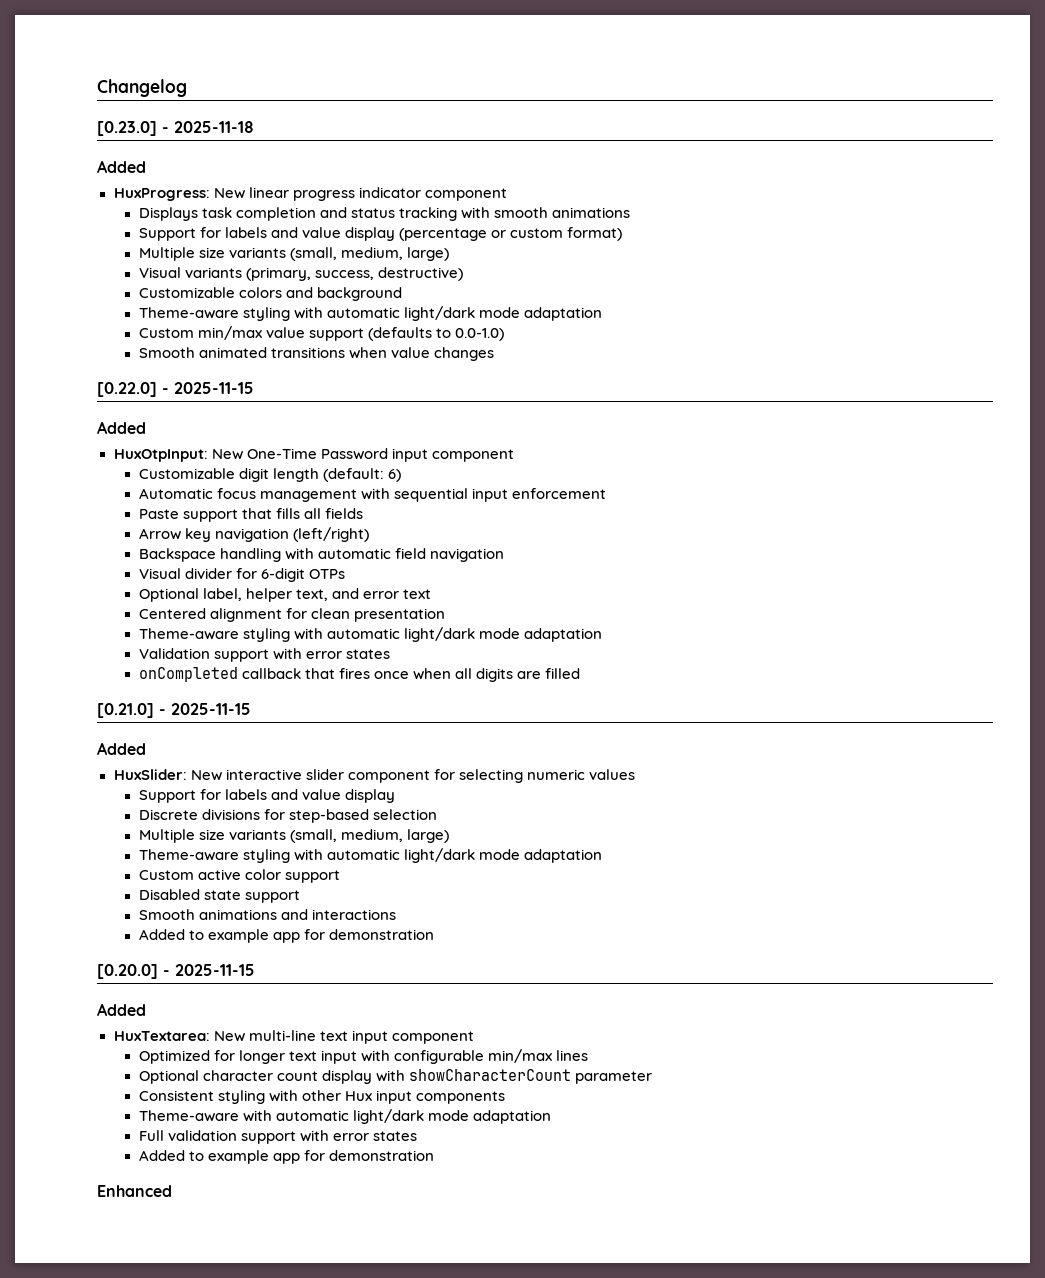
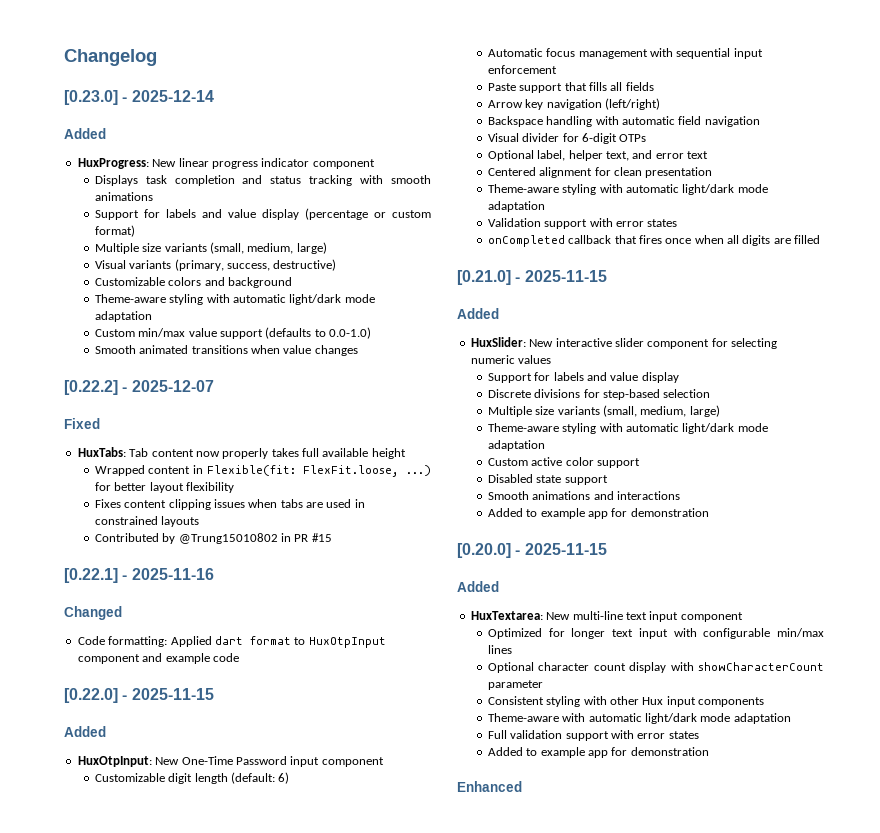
- [0.23.0] - 2025-11-18
+ [0.23.0] - 2025-12-14
+ [0.22.2] - 2025-12-07
+ Fixed
+ HuxTabs: Tab content now properly takes full available height
+ Wrapped content in Flexible(fit: FlexFit.loose, ...) for better layout flexibility
+ Fixes content clipping issues when tabs are used in constrained layouts
+ Contributed by @Trung15010802 in PR #15
+ [0.22.1] - 2025-11-16
+ Changed
+ Code formatting: Applied dart format to HuxOtpInput component and example code

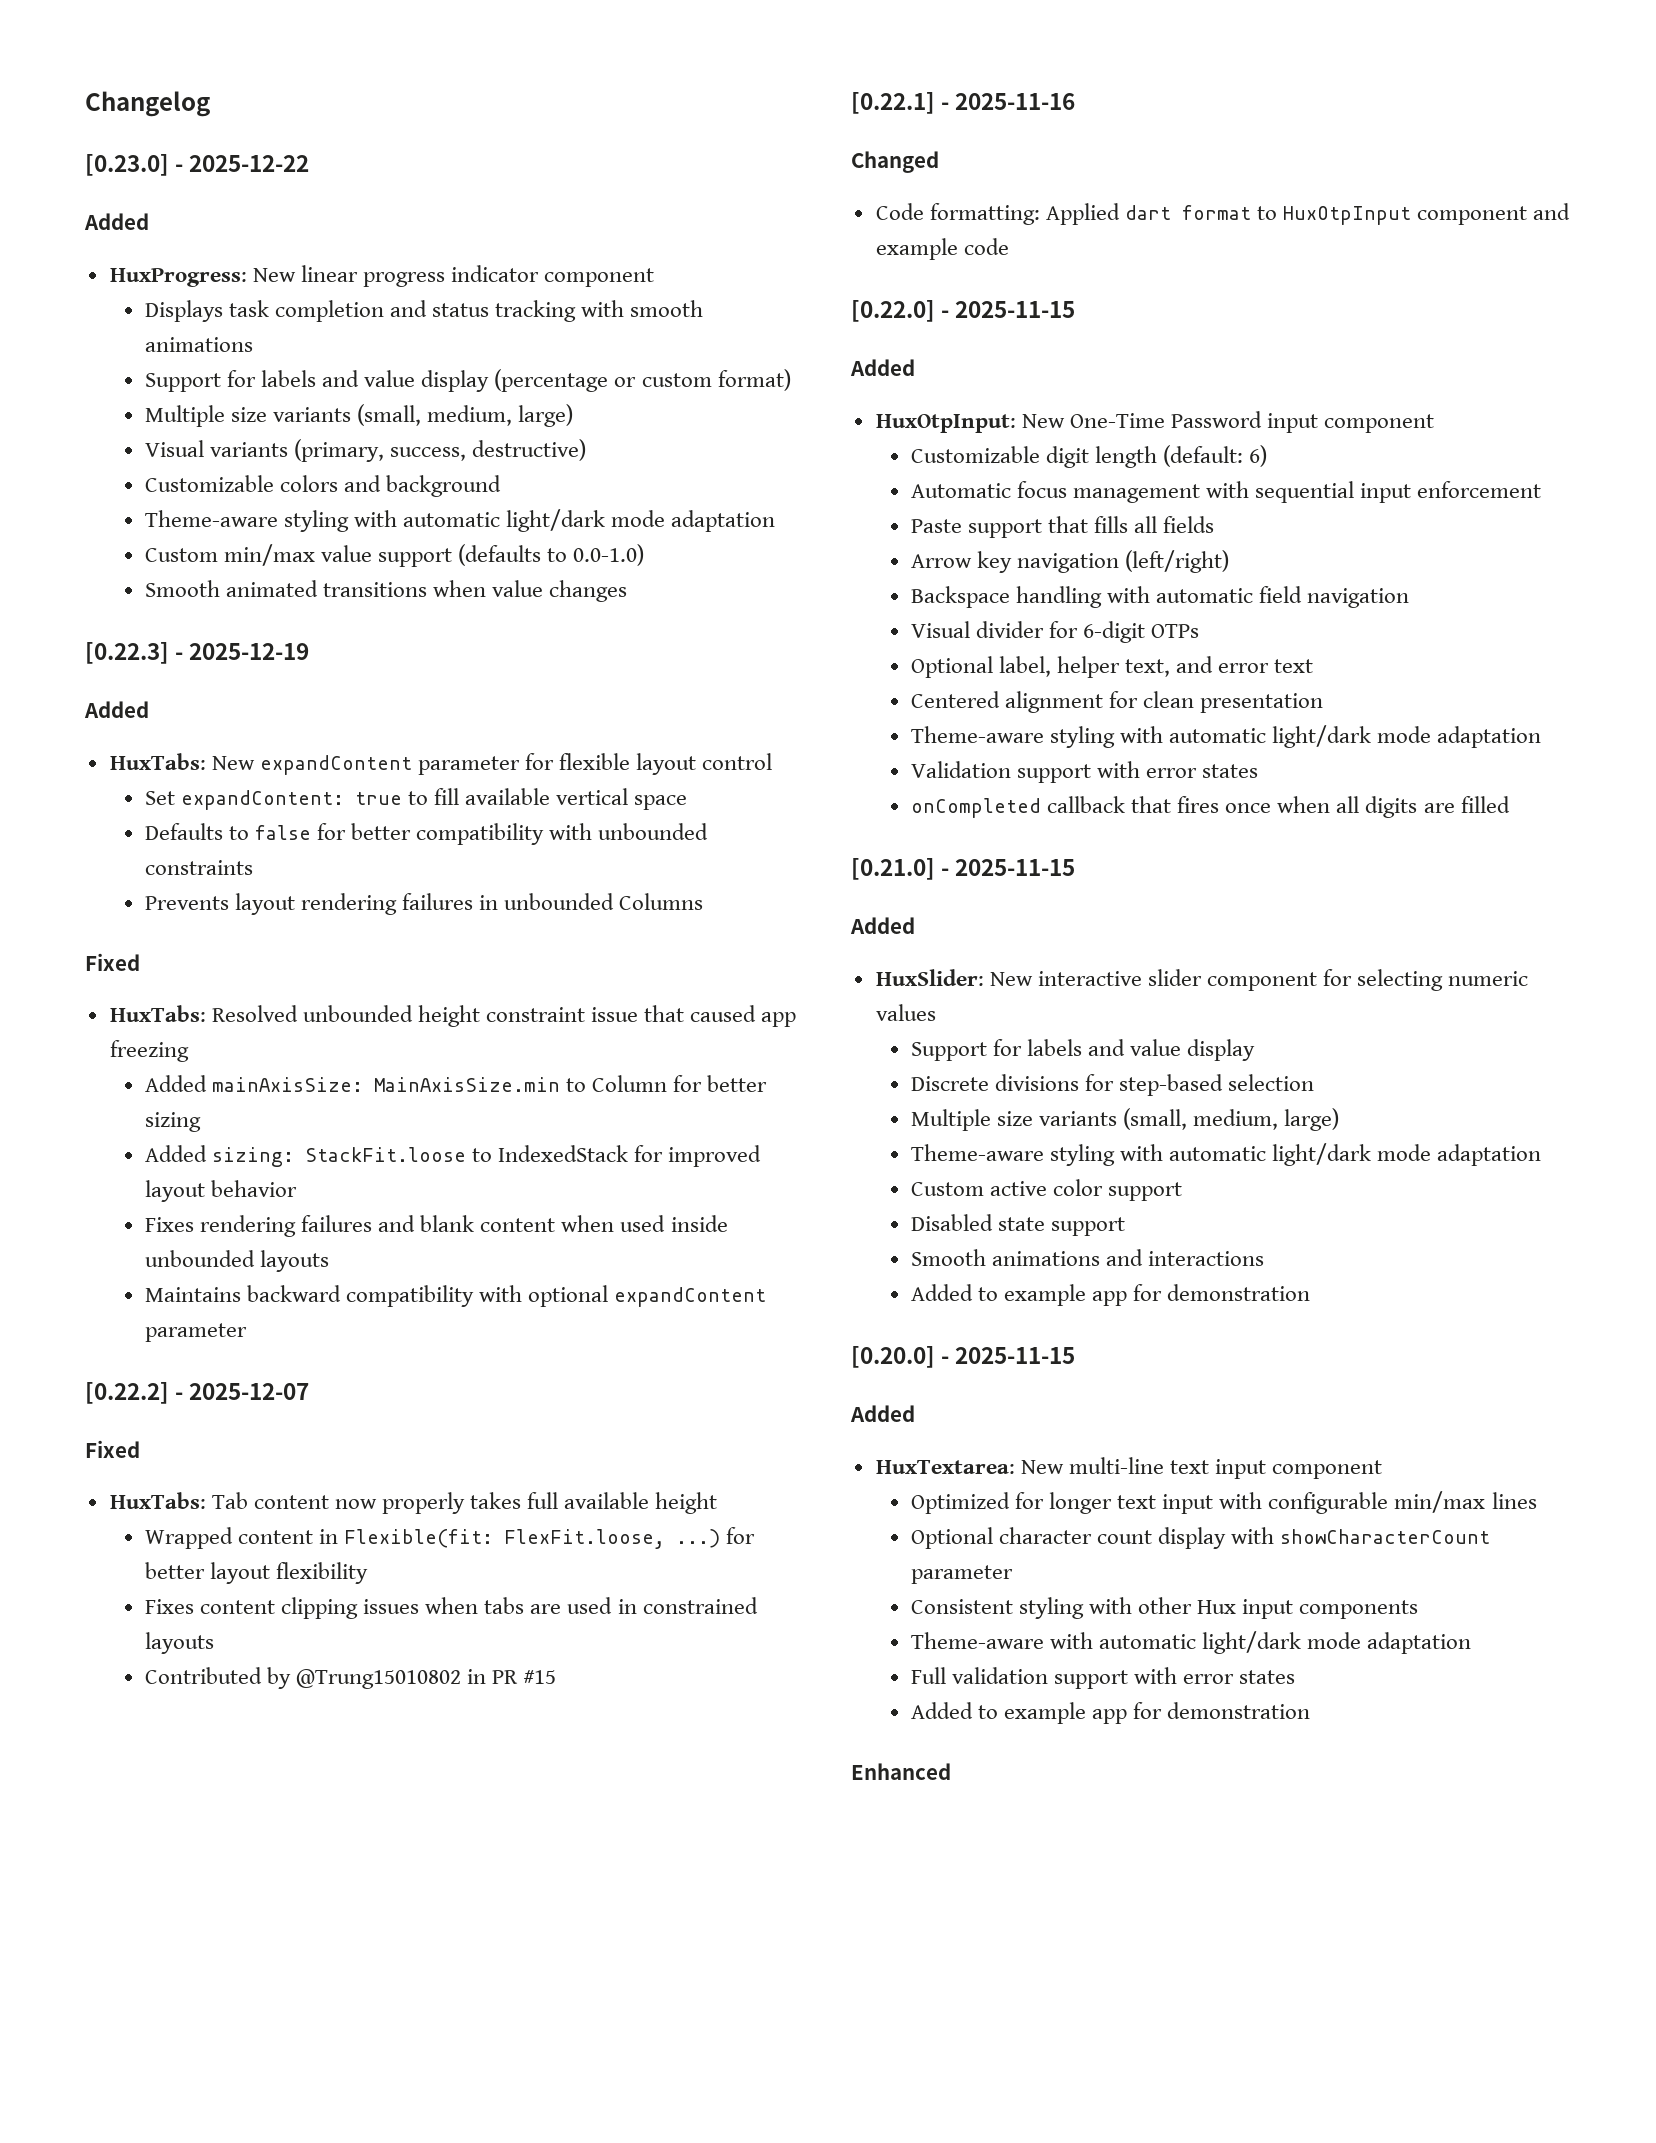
- [0.23.0] - 2025-12-14
+ [0.23.0] - 2025-12-22
+ [0.22.3] - 2025-12-19
+ Added
+ HuxTabs: New expandContent parameter for flexible layout control
+ Set expandContent: true to fill available vertical space
+ Defaults to false for better compatibility with unbounded constraints
+ Prevents layout rendering failures in unbounded Columns
+ Fixed
+ HuxTabs: Resolved unbounded height constraint issue that caused app freezing
+ Added mainAxisSize: MainAxisSize.min to Column for better sizing
+ Added sizing: StackFit.loose to IndexedStack for improved layout behavior
+ Fixes rendering failures and blank content when used inside unbounded layouts
+ Maintains backward compatibility with optional expandContent parameter

